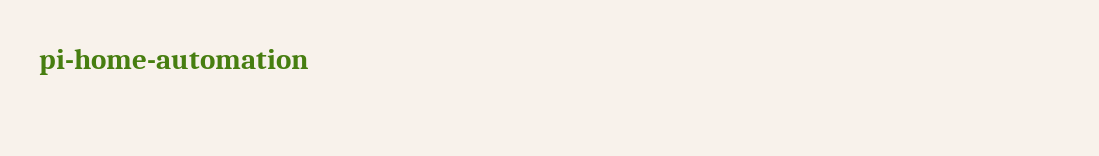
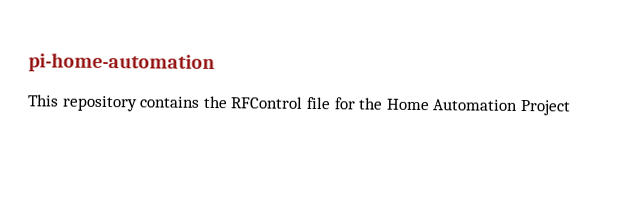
+ This repository contains the RFControl file for the Home Automation Project

